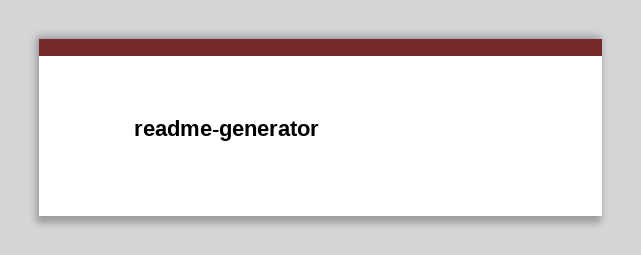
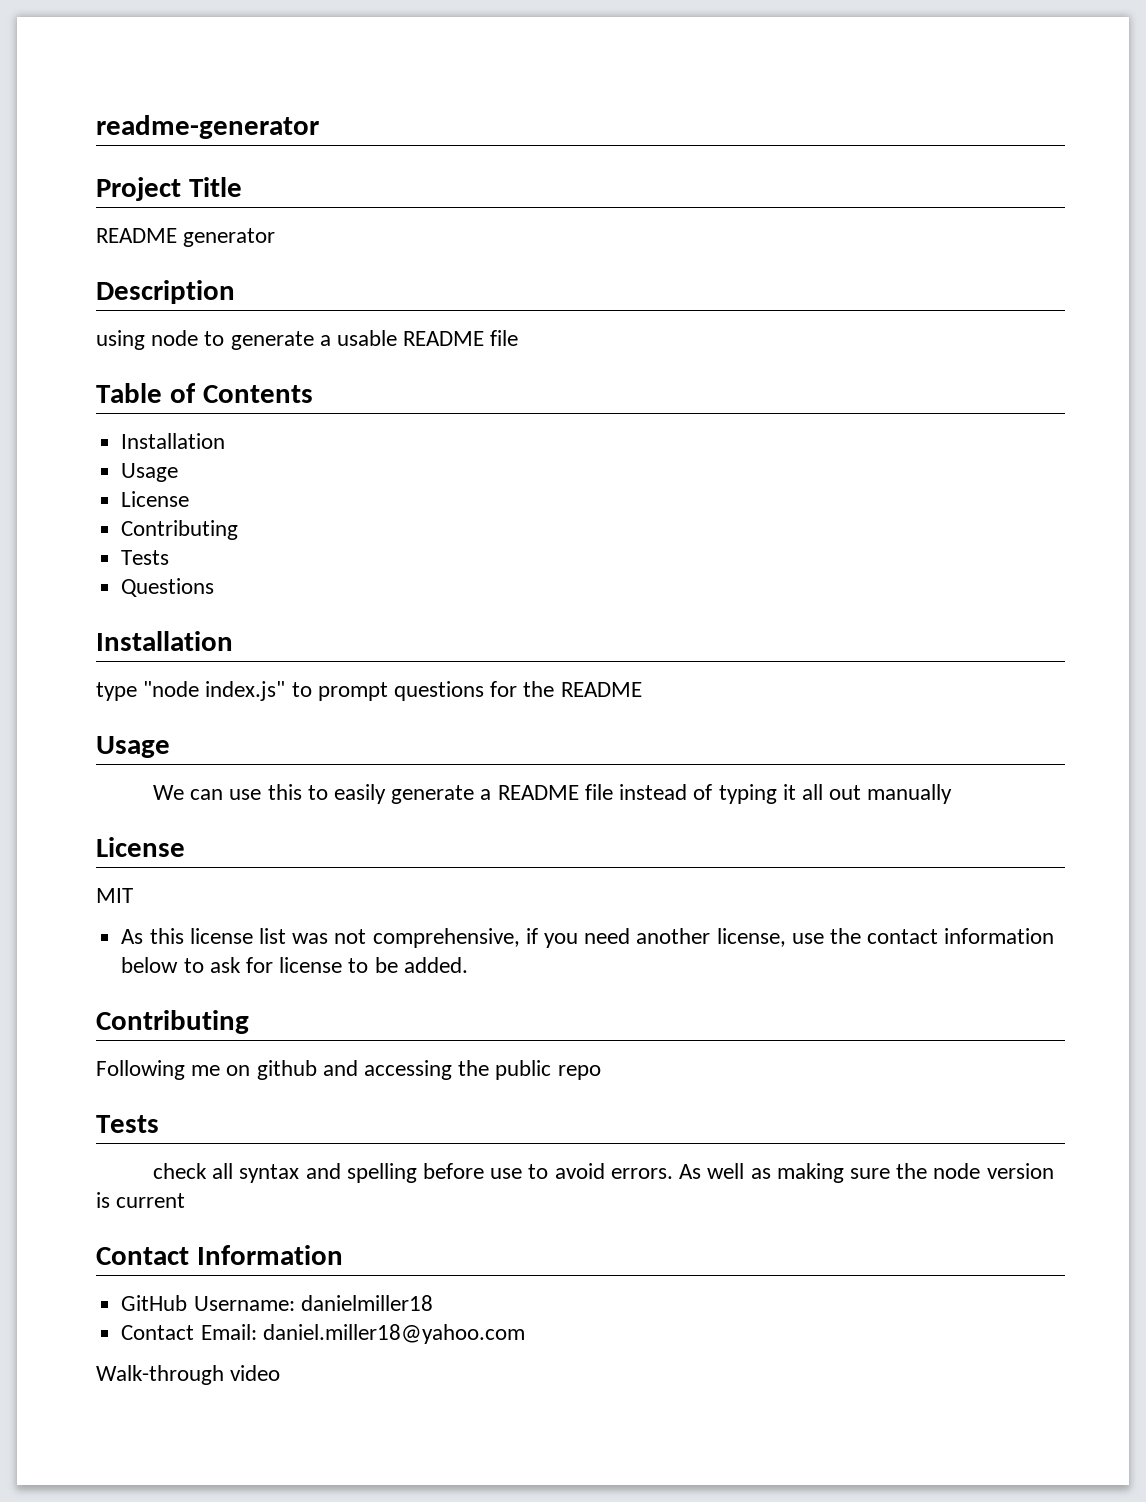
+ Project Title
+ README generator
+ Description
+ using node to generate a usable README file
+ Table of Contents
+ Installation
+ Usage
+ License
+ Contributing
+ Tests
+ Questions
+ Installation
+ type "node index.js" to prompt questions for the README
+ Usage
+ We can use this to easily generate a README file instead of typing it all out manually
+ License
+ MIT
+ As this license list was not comprehensive, if you need another license, use the contact information below to ask for license to be added.
+ Contributing
+ Following me on github and accessing the public repo
+ Tests
+ check all syntax and spelling before use to avoid errors. As well as making sure the node version is current
+ Contact Information
+ GitHub Username: danielmiller18
+ Contact Email: daniel.miller18@yahoo.com
+ Walk-through video

